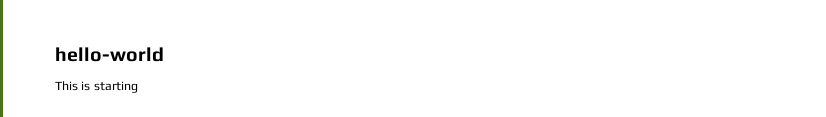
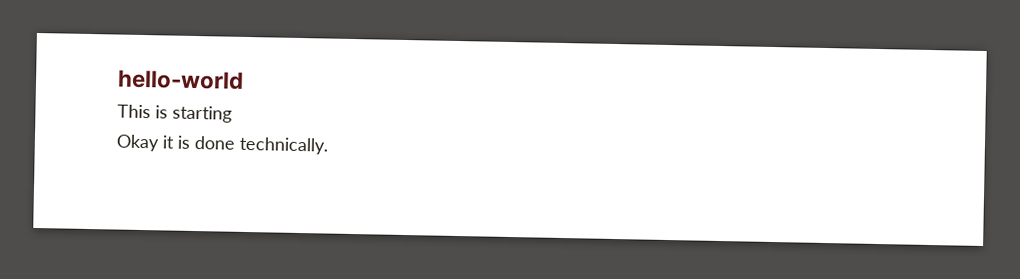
+ Okay it is done technically.

